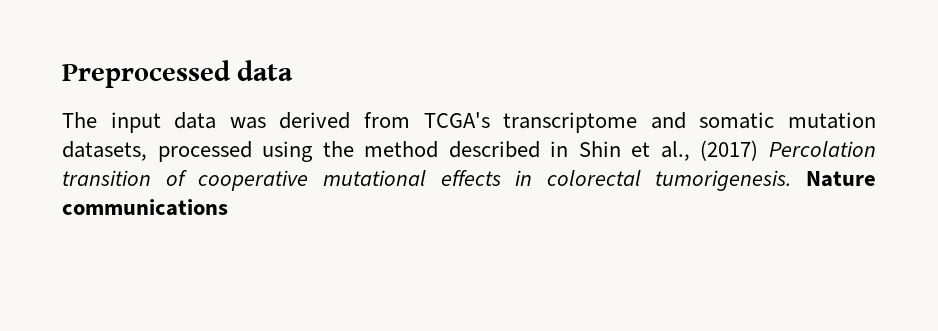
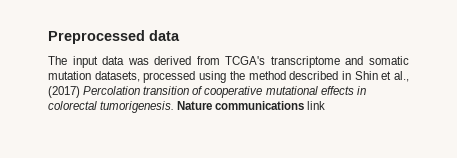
- Nature communications
+ Nature communications link

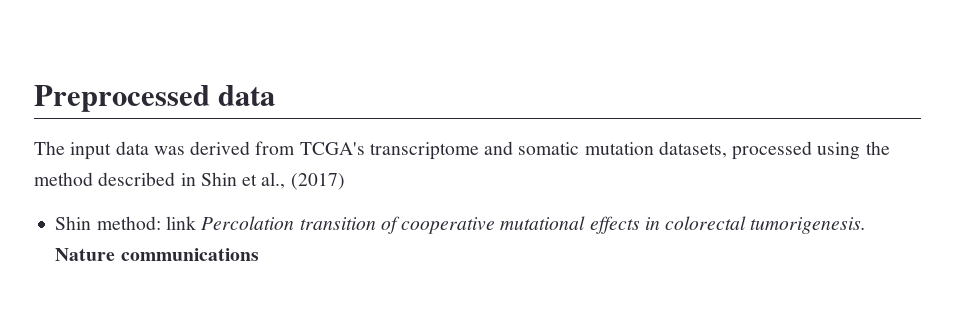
- The input data was derived from TCGA's transcriptome and somatic mutation datasets, processed using the method described in Shin et al., (2017) Percolation transition of cooperative mutational effects in colorectal tumorigenesis.
+ The input data was derived from TCGA's transcriptome and somatic mutation datasets, processed using the method described in Shin et al., (2017)
+ Shin method: link Percolation transition of cooperative mutational effects in colorectal tumorigenesis.
- Nature communications link
+ Nature communications

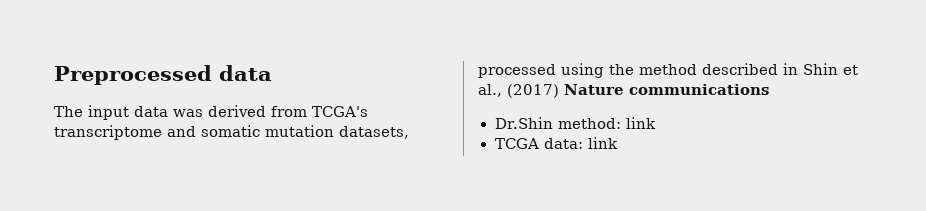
- The input data was derived from TCGA's transcriptome and somatic mutation datasets, processed using the method described in Shin et al., (2017)
- Shin method: link Percolation transition of cooperative mutational effects in colorectal tumorigenesis. Nature communications
+ The input data was derived from TCGA's transcriptome and somatic mutation datasets, processed using the method described in Shin et al., (2017) Nature communications
+ Dr.Shin method: link
+ TCGA data: link

